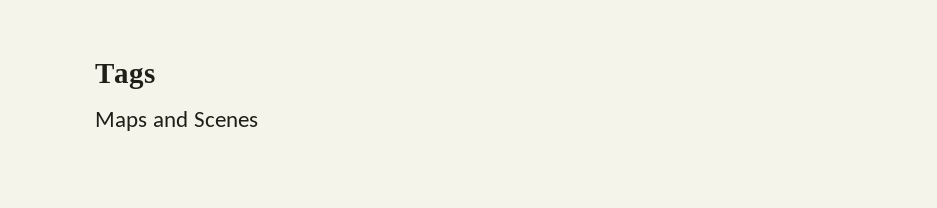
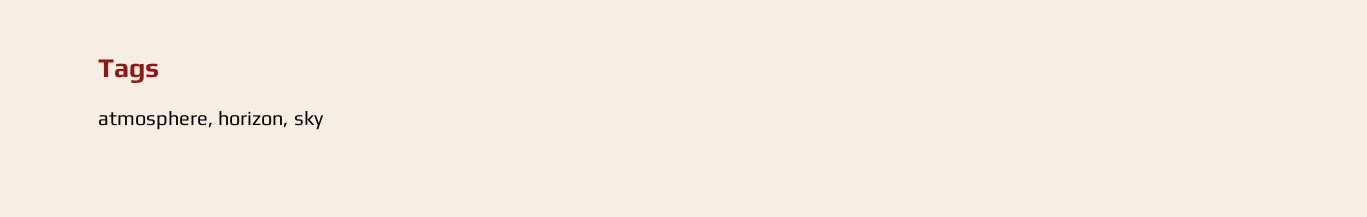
- Maps and Scenes
+ atmosphere, horizon, sky

